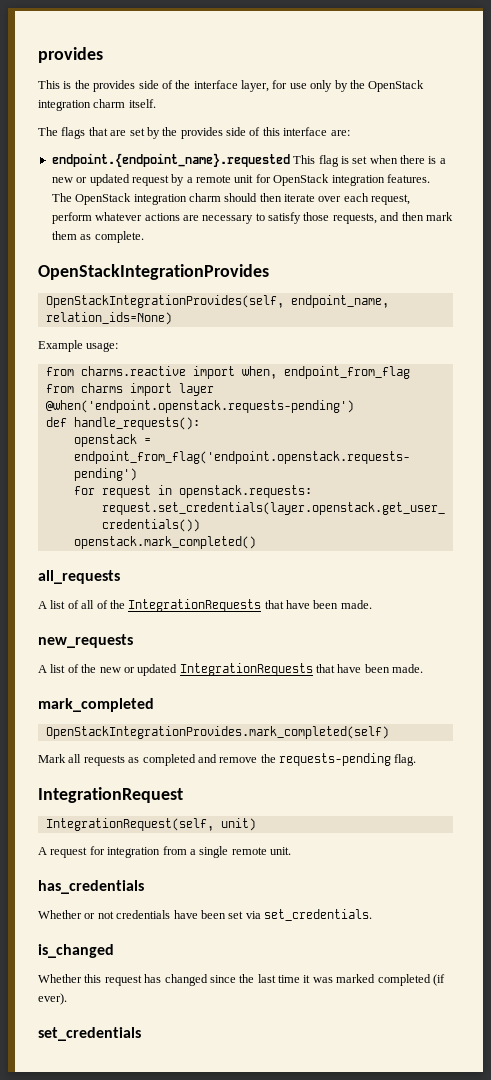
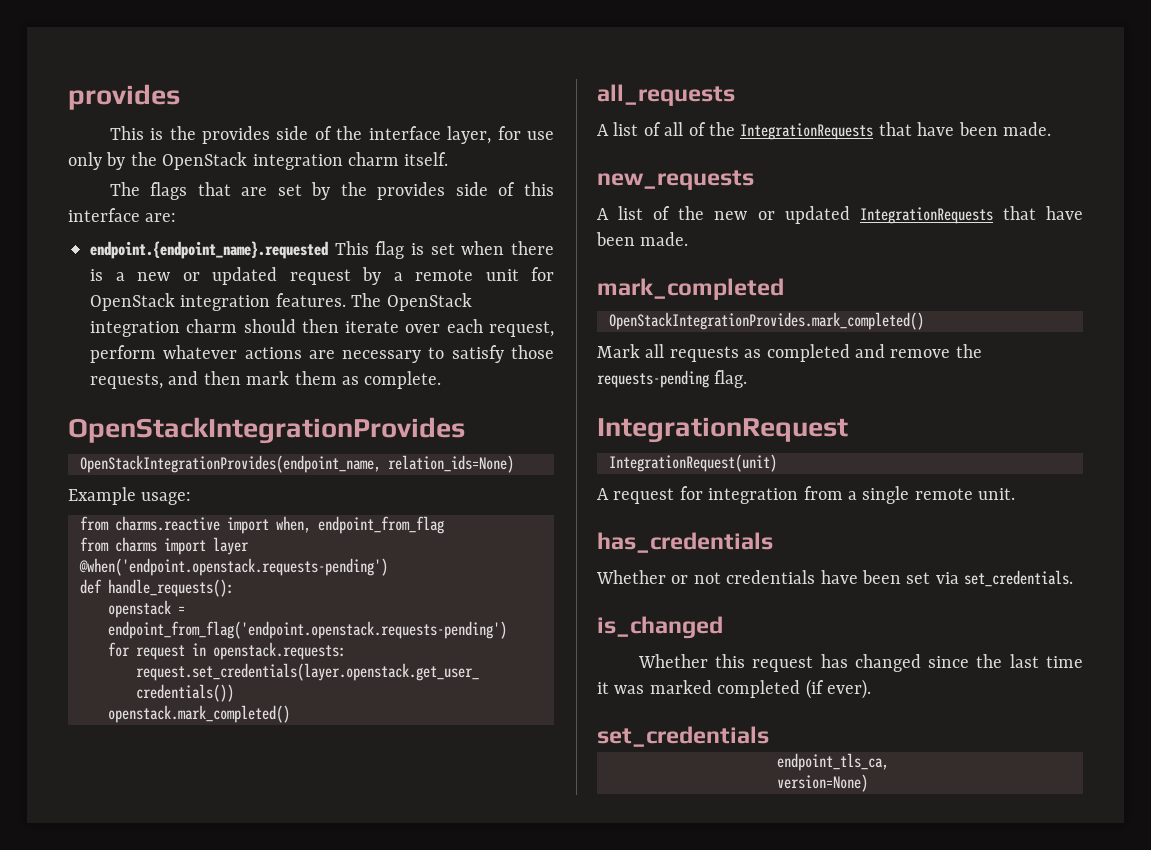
- OpenStackIntegrationProvides(self, endpoint_name, relation_ids=None)
+ OpenStackIntegrationProvides(endpoint_name, relation_ids=None)
- OpenStackIntegrationProvides.mark_completed(self)
+ OpenStackIntegrationProvides.mark_completed()
- IntegrationRequest(self, unit)
+ IntegrationRequest(unit)
+ endpoint_tls_ca,
+ version=None)

